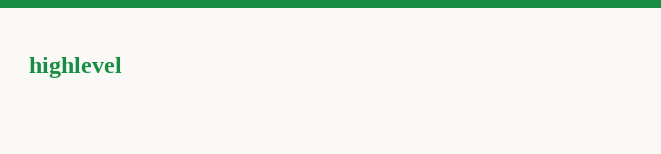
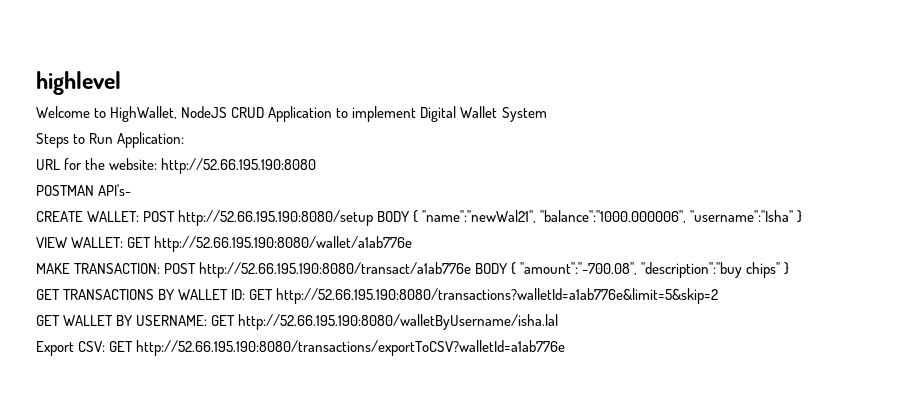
+ Welcome to HighWallet, NodeJS CRUD Application to implement Digital Wallet System
+ Steps to Run Application:
+ URL for the website: http://52.66.195.190:8080
+ POSTMAN API's-
+ CREATE WALLET: POST http://52.66.195.190:8080/setup BODY { "name":"newWal21", "balance":"1000.000006", "username":"Isha" }
+ VIEW WALLET: GET http://52.66.195.190:8080/wallet/a1ab776e
+ MAKE TRANSACTION: POST http://52.66.195.190:8080/transact/a1ab776e BODY { "amount":"-700.08", "description":"buy chips" }
+ GET TRANSACTIONS BY WALLET ID: GET http://52.66.195.190:8080/transactions?walletId=a1ab776e&limit=5&skip=2
+ GET WALLET BY USERNAME: GET http://52.66.195.190:8080/walletByUsername/isha.lal
+ Export CSV: GET http://52.66.195.190:8080/transactions/exportToCSV?walletId=a1ab776e

